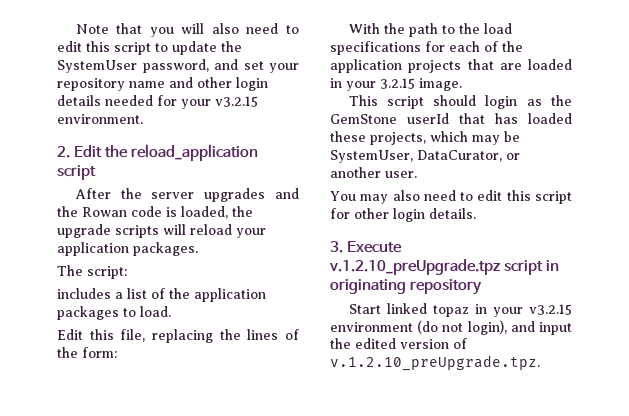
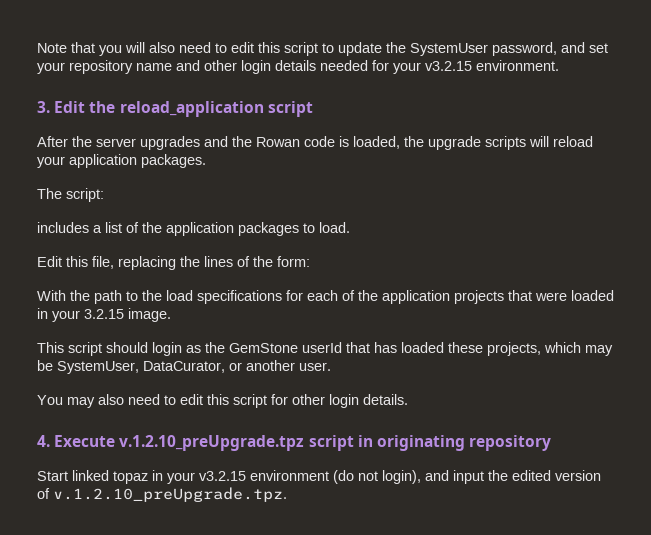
- 2. Edit the reload_application script
+ 3. Edit the reload_application script
- With the path to the load specifications for each of the application projects that are loaded in your 3.2.15 image.
+ With the path to the load specifications for each of the application projects that were loaded in your 3.2.15 image.
- 3. Execute v.1.2.10_preUpgrade.tpz script in originating repository
+ 4. Execute v.1.2.10_preUpgrade.tpz script in originating repository

